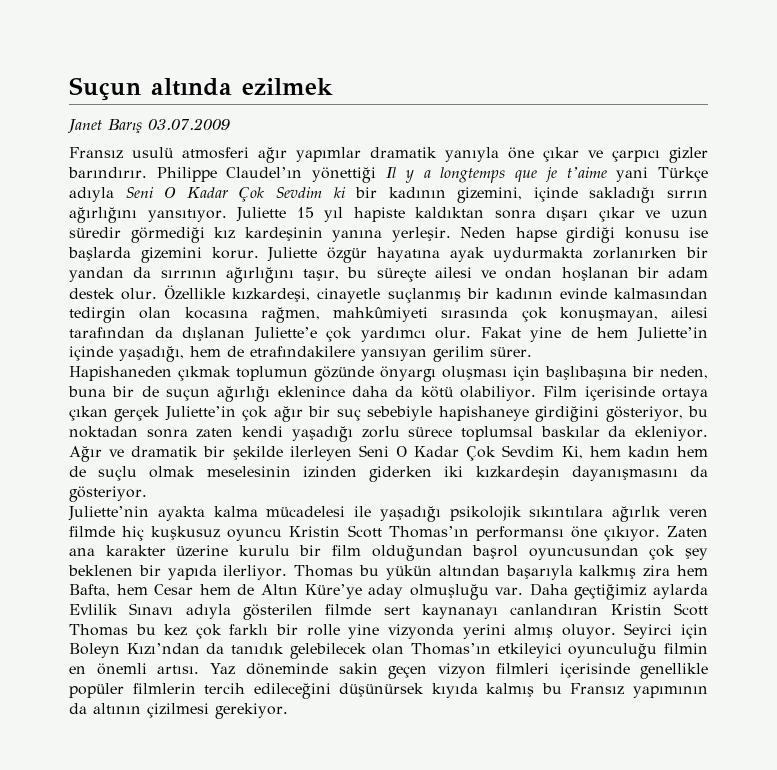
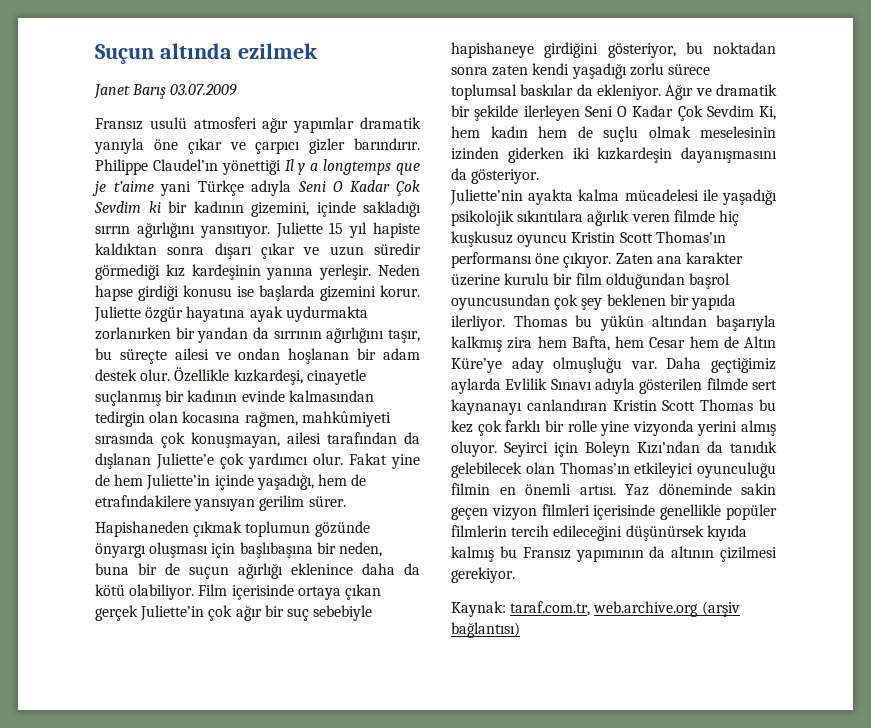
+ Kaynak: taraf.com.tr, web.archive.org (arşiv bağlantısı)

